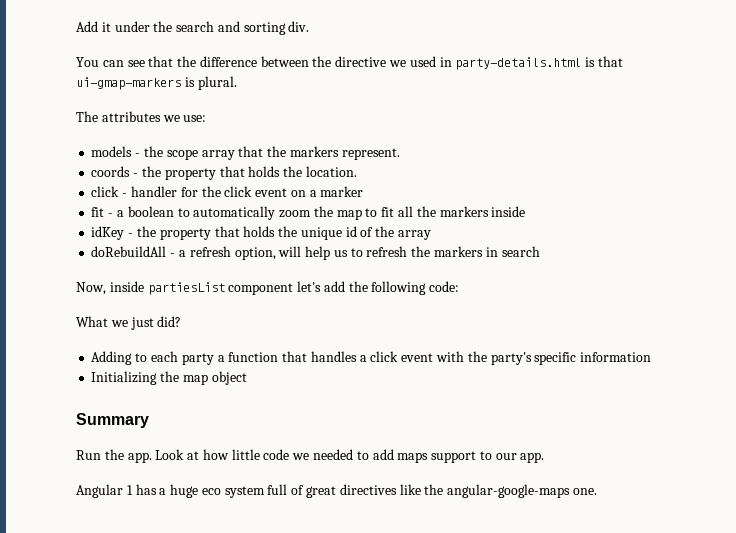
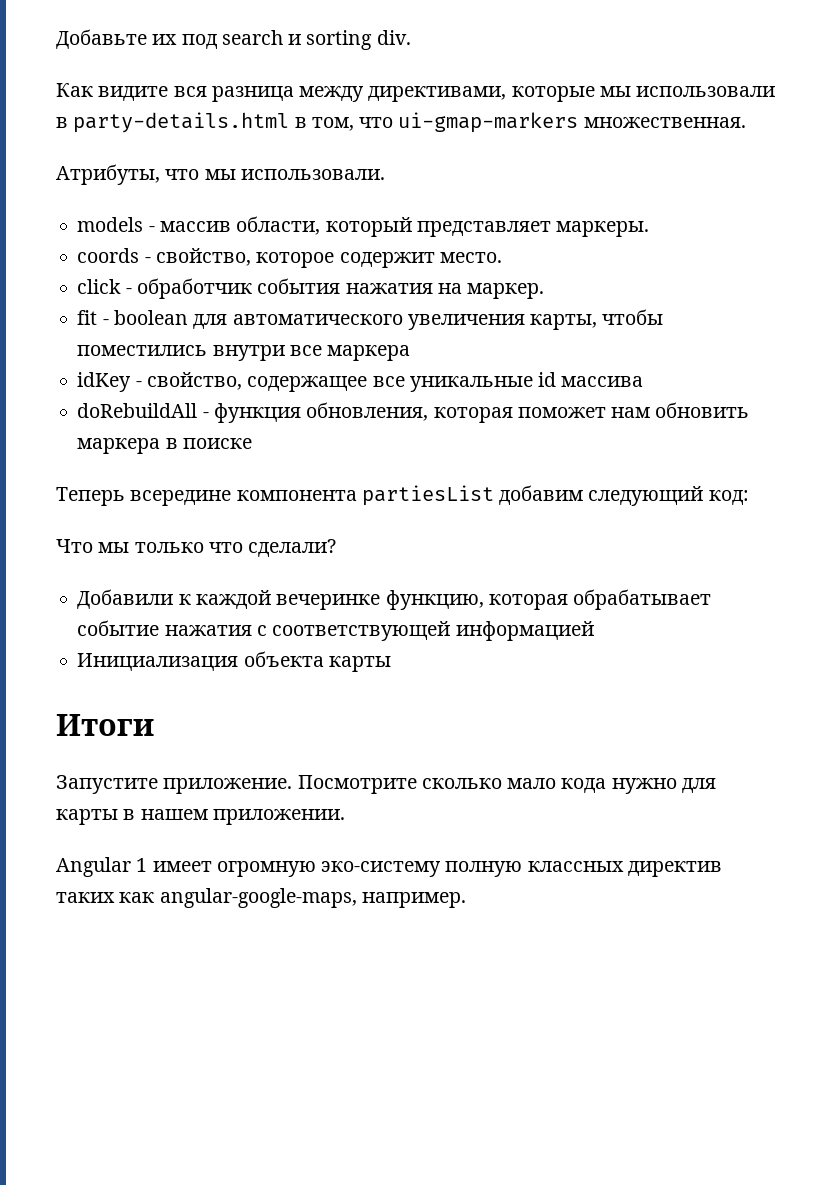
- Add it under the search and sorting div.
- You can see that the difference between the directive we used in party-details.html is that ui-gmap-markers is plural.
- The attributes we use:
- models - the scope array that the markers represent.
- coords - the property that holds the location.
- click - handler for the click event on a marker
- fit - a boolean to automatically zoom the map to fit all the markers inside
- idKey - the property that holds the unique id of the array
- doRebuildAll - a refresh option, will help us to refresh the markers in search
- Now, inside partiesList component let's add the following code:
- What we just did?
- Adding to each party a function that handles a click event with the party's specific information
- Initializing the map object
- Summary
- Run the app. Look at how little code we needed to add maps support to our app.
- Angular 1 has a huge eco system full of great directives like the angular-google-maps one.
+ Добавьте их под search и sorting div.
+ Как видите вся разница между директивами, которые мы использовали в party-details.html в том, что ui-gmap-markers множественная.
+ Атрибуты, что мы использовали.
+ models - массив области, который представляет маркеры.
+ coords - свойство, которое содержит место.
+ click - обработчик события нажатия на маркер.
+ fit - boolean для автоматического увеличения карты, чтобы поместились внутри все маркера
+ idKey - свойство, содержащее все уникальные id массива
+ doRebuildAll - функция обновления, которая поможет нам обновить маркера в поиске
+ Теперь всередине компонента partiesList добавим следующий код:
+ Что мы только что сделали?
+ Добавили к каждой вечеринке функцию, которая обрабатывает событие нажатия с соответствующей информацией
+ Инициализация объекта карты
+ Итоги
+ Запустите приложение. Посмотрите сколько мало кода нужно для карты в нашем приложении.
+ Angular 1 имеет огромную эко-систему полную классных директив таких как angular-google-maps, например.

